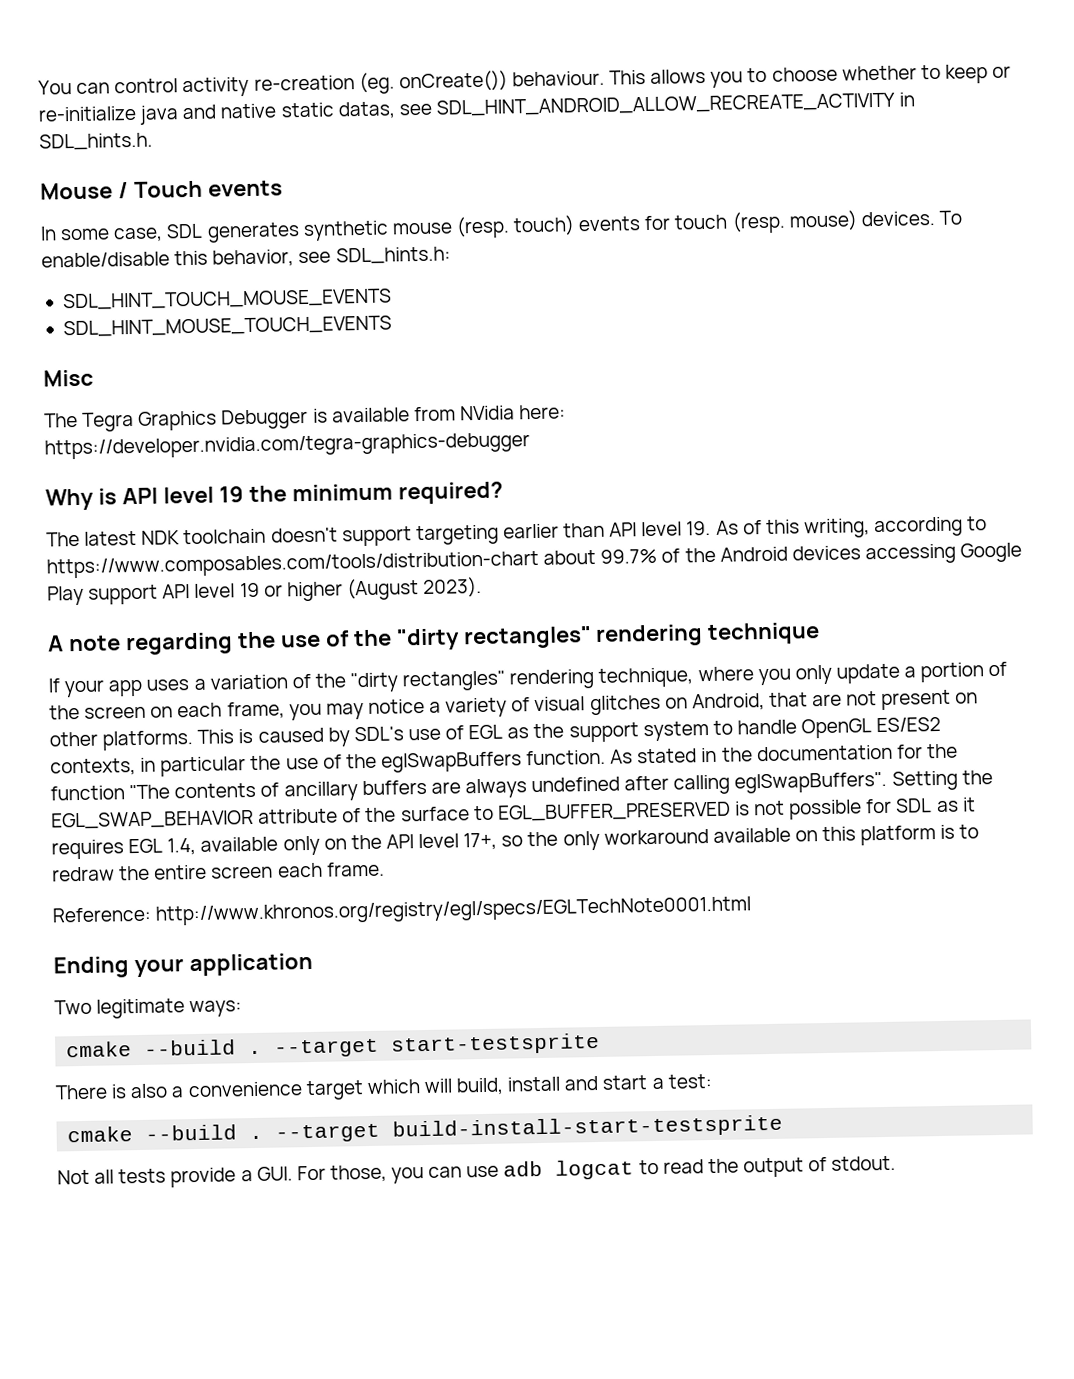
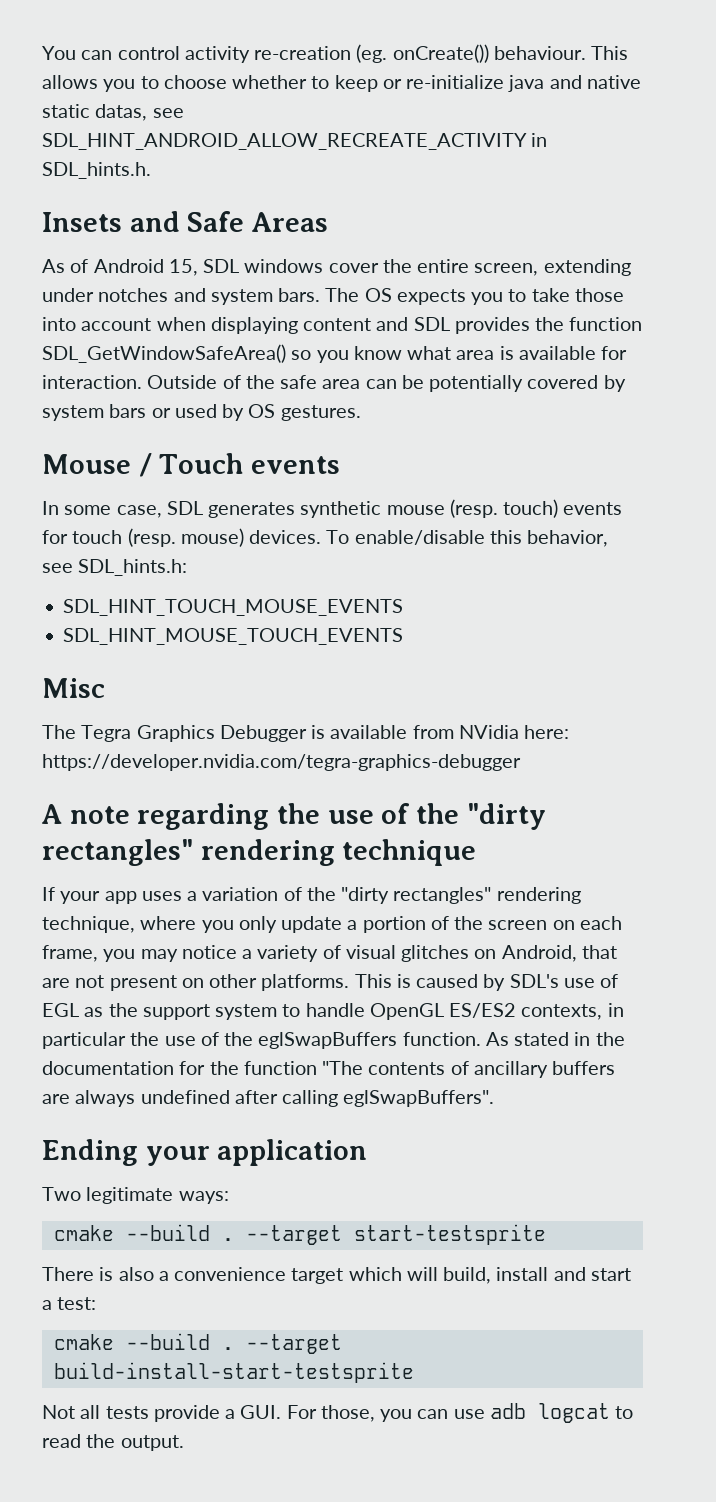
+ Insets and Safe Areas
+ As of Android 15, SDL windows cover the entire screen, extending under notches and system bars. The OS expects you to take those into account when displaying content and SDL provides the function SDL_GetWindowSafeArea() so you know what area is available for interaction. Outside of the safe area can be potentially covered by system bars or used by OS gestures.
- Why is API level 19 the minimum required?
- The latest NDK toolchain doesn't support targeting earlier than API level 19. As of this writing, according to https://www.composables.com/tools/distribution-chart about 99.7% of the Android devices accessing Google Play support API level 19 or higher (August 2023).
- Setting the EGL_SWAP_BEHAVIOR attribute of the surface to EGL_BUFFER_PRESERVED is not possible for SDL as it requires EGL 1.4, available only on the API level 17+, so the only workaround available on this platform is to redraw the entire screen each frame.
- Reference: http://www.khronos.org/registry/egl/specs/EGLTechNote0001.html
- Not all tests provide a GUI. For those, you can use adb logcat to read the output of stdout.
+ Not all tests provide a GUI. For those, you can use adb logcat to read the output.

